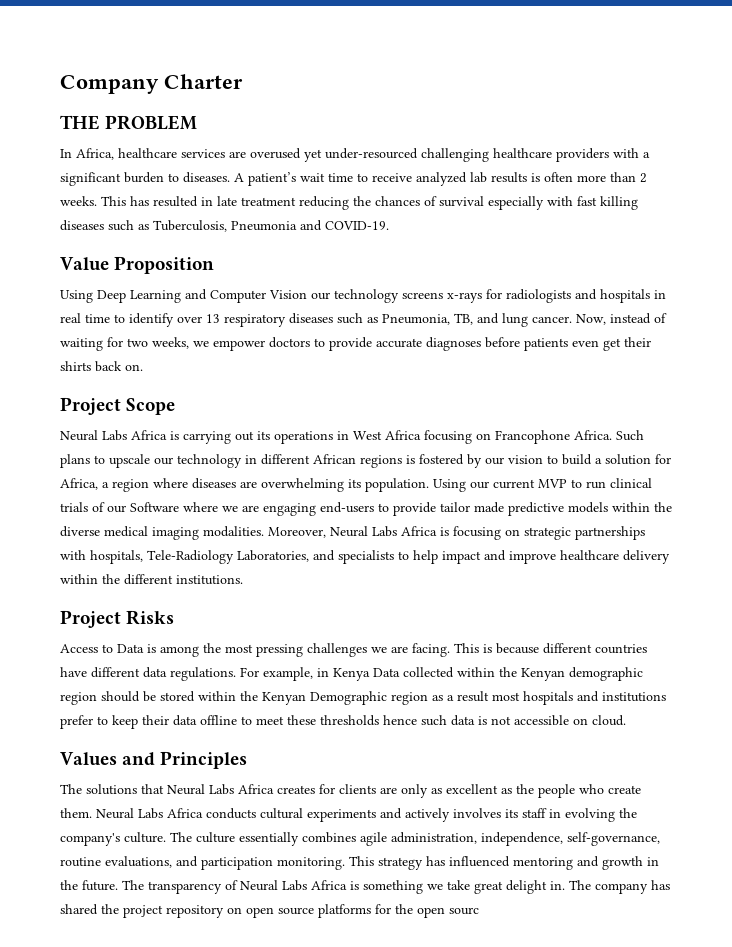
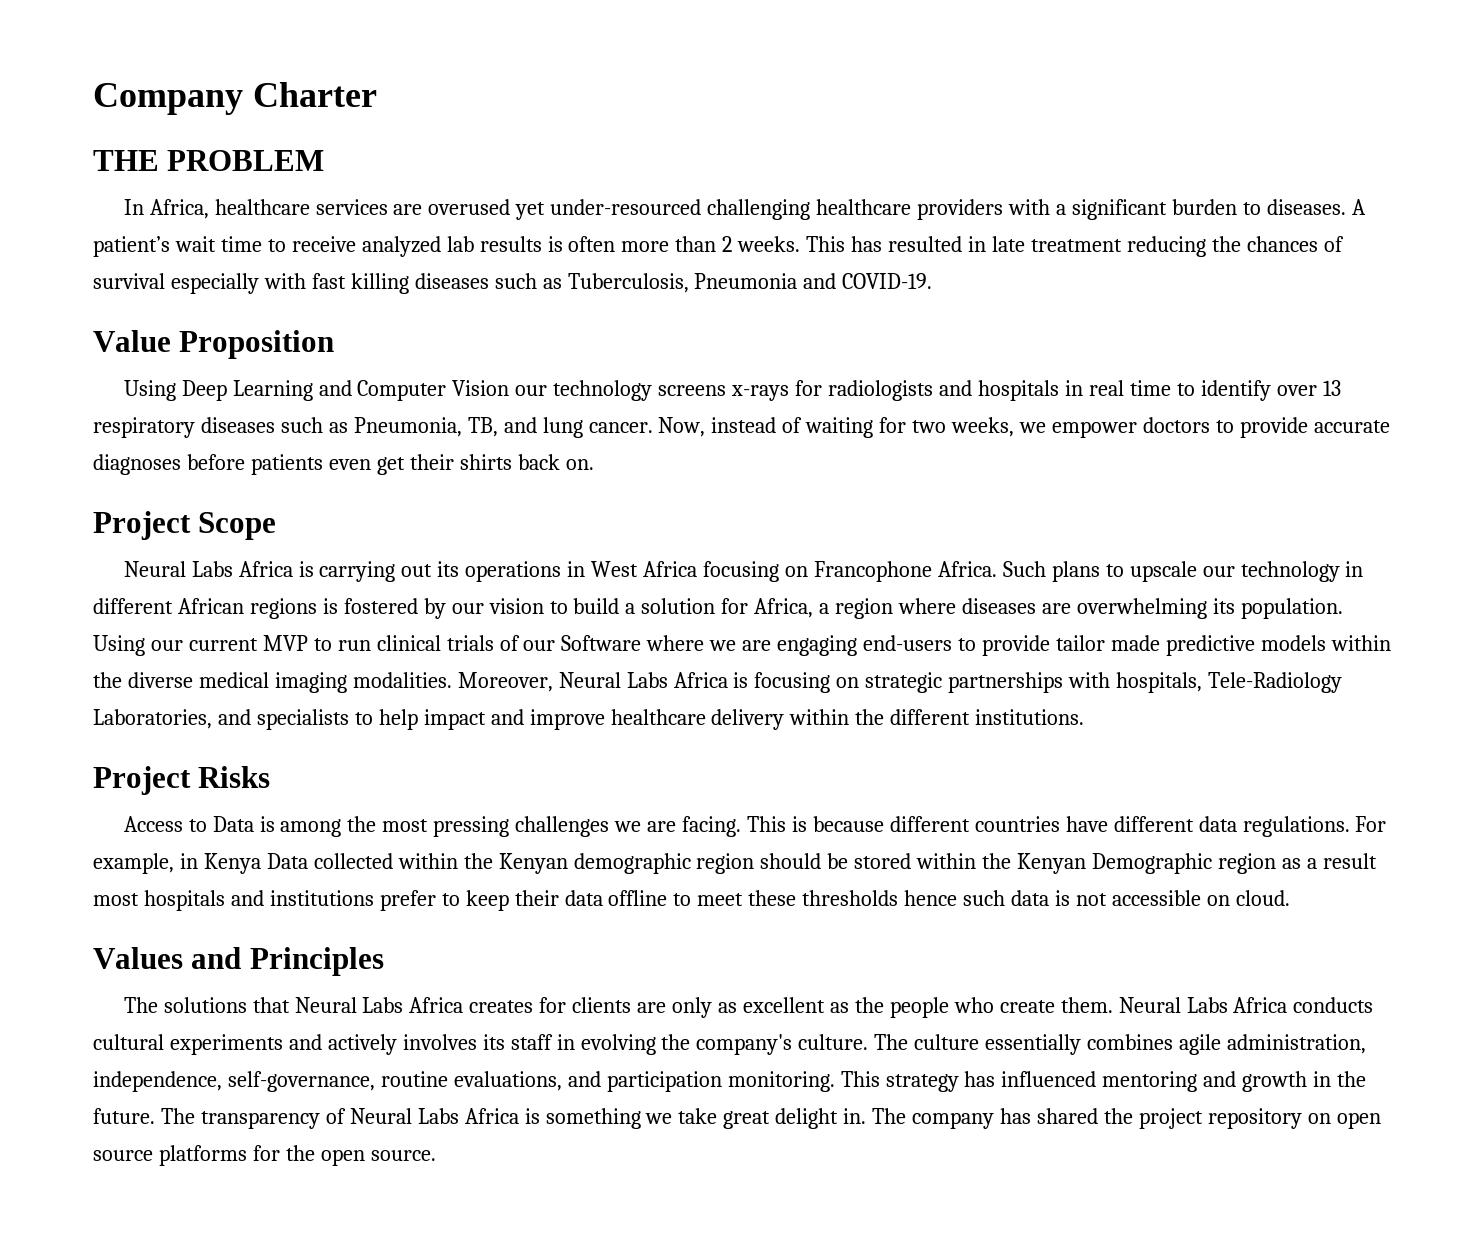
- The company has shared the project repository on open source platforms for the open sourc
+ The company has shared the project repository on open source platforms for the open source.

